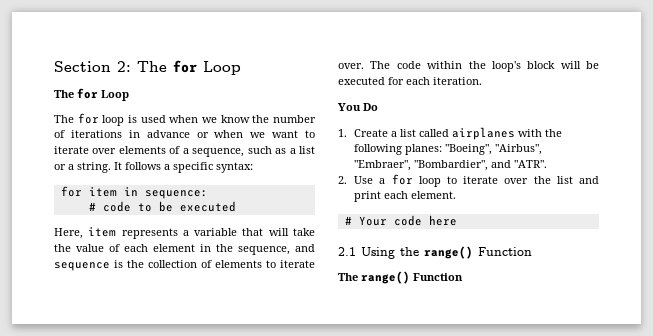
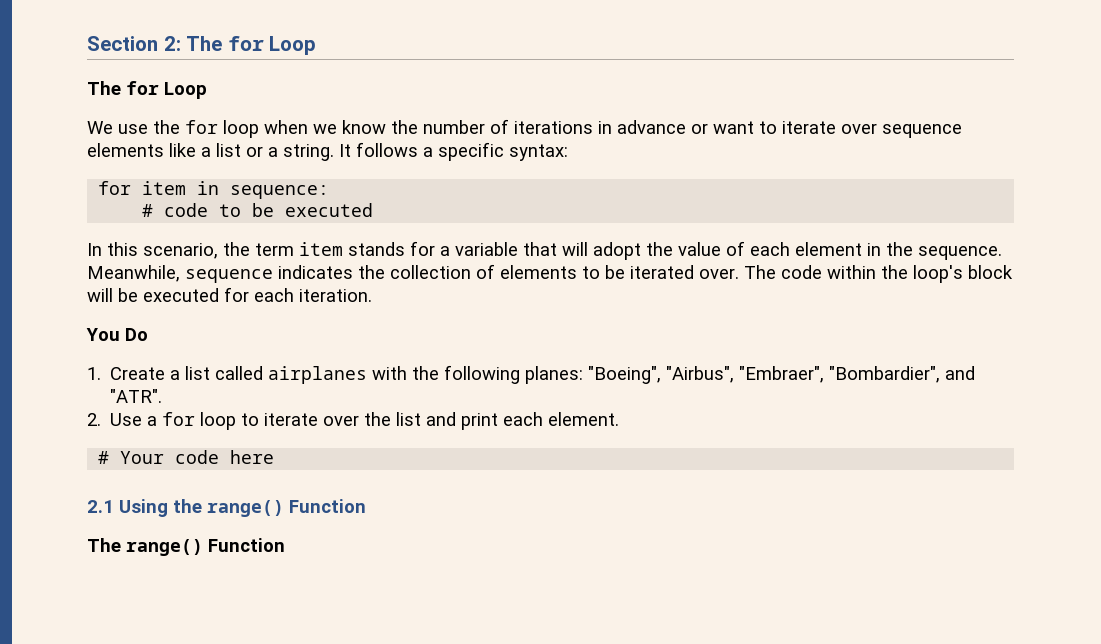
- The for loop is used when we know the number of iterations in advance or when we want to iterate over elements of a sequence, such as a list or a string.
+ We use the for loop when we know the number of iterations in advance or want to iterate over sequence elements like a list or a string.
- Here, item represents a variable that will take the value of each element in the sequence, and sequence is the collection of elements to iterate over.
+ In this scenario, the term item stands for a variable that will adopt the value of each element in the sequence. Meanwhile, sequence indicates the collection of elements to be iterated over.

